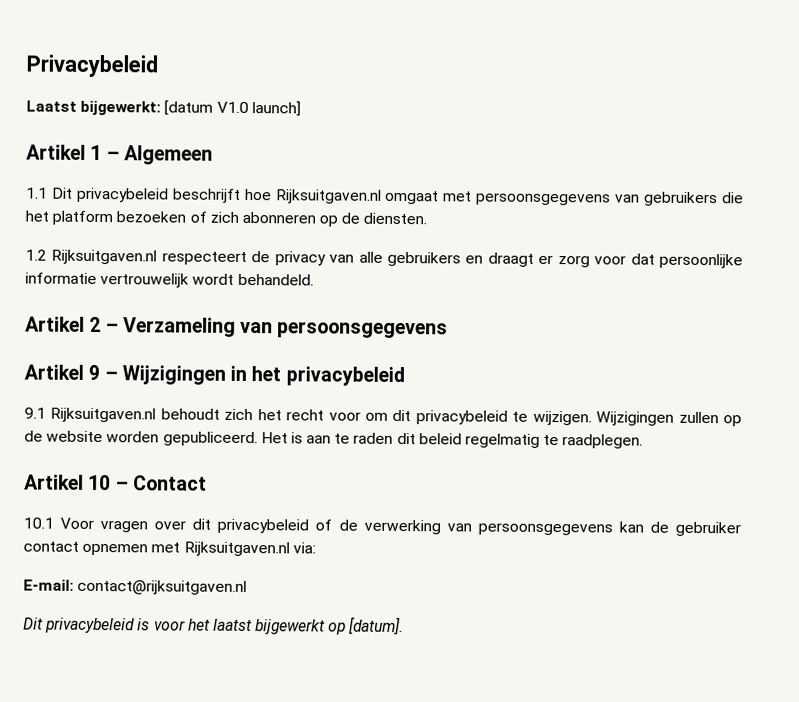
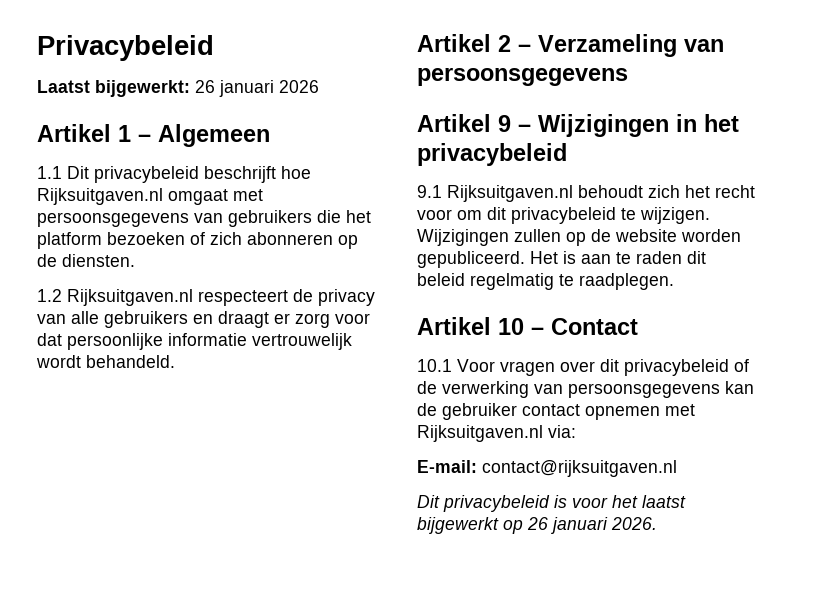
- Laatst bijgewerkt: [datum V1.0 launch]
+ Laatst bijgewerkt: 26 januari 2026
- Dit privacybeleid is voor het laatst bijgewerkt op [datum].
+ Dit privacybeleid is voor het laatst bijgewerkt op 26 januari 2026.

